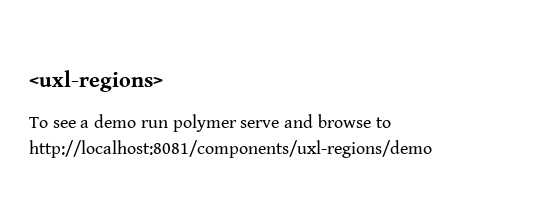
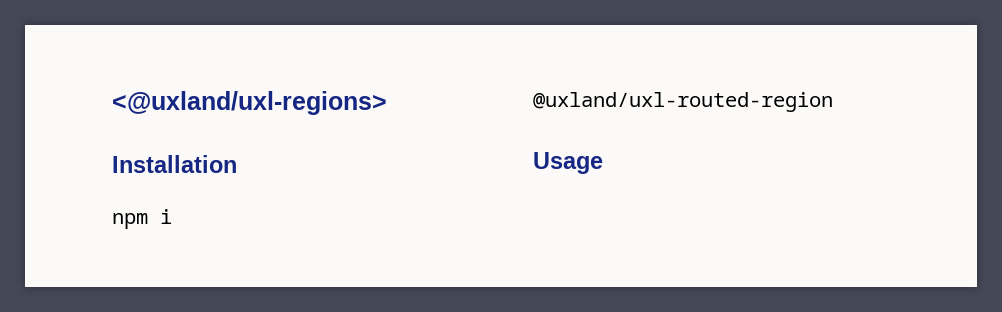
- <uxl-regions>
- To see a demo run polymer serve and browse to http://localhost:8081/components/uxl-regions/demo
+ <@uxland/uxl-regions>
+ Installation
+ npm i @uxland/uxl-routed-region
+ Usage

